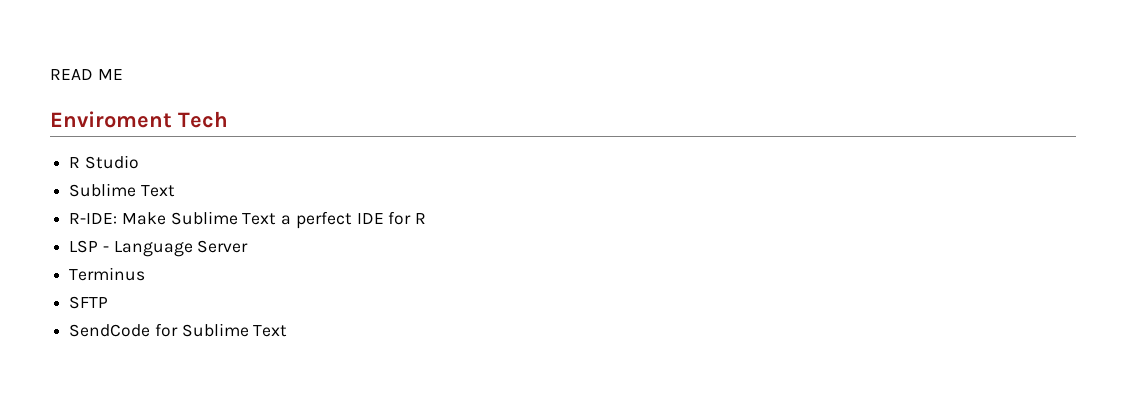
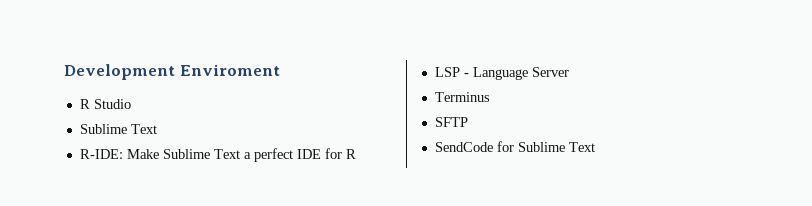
- READ ME
- Enviroment Tech
+ Development Enviroment

